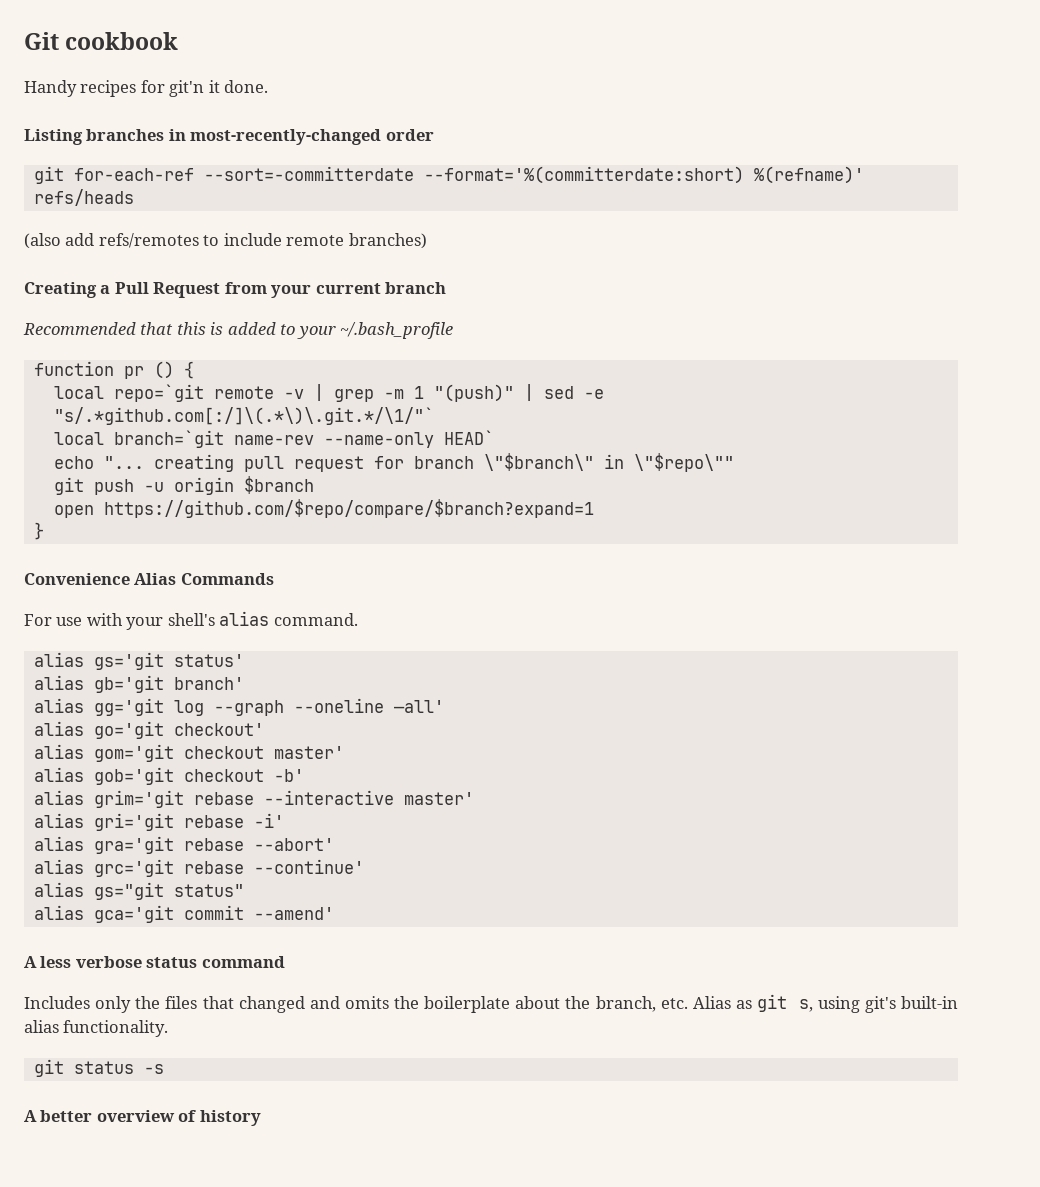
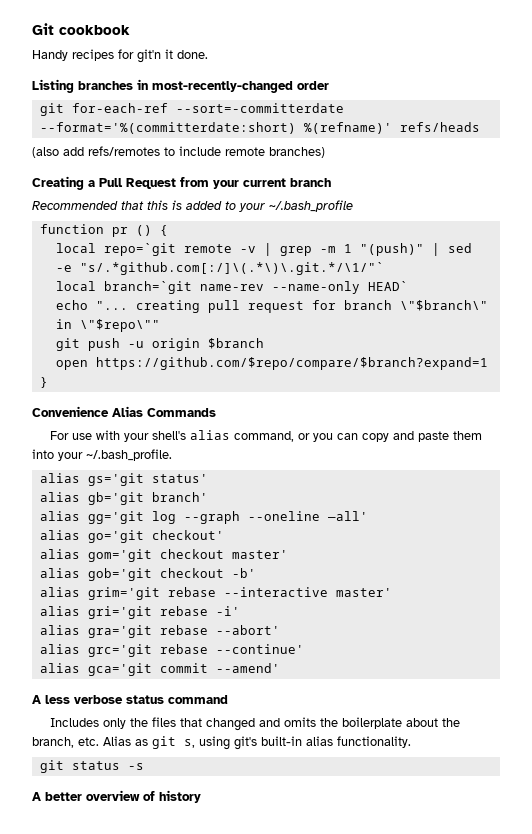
- For use with your shell's alias command.
+ For use with your shell's alias command, or you can copy and paste them into your ~/.bash_profile.
- alias gs="git status"

